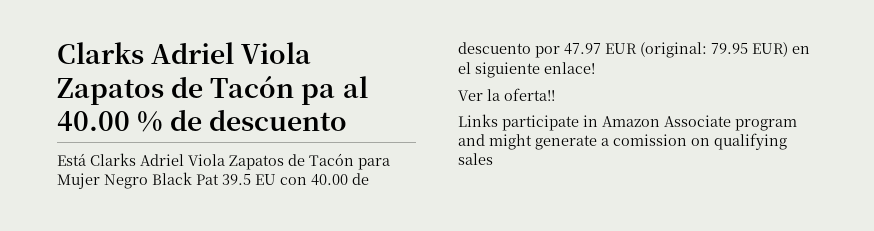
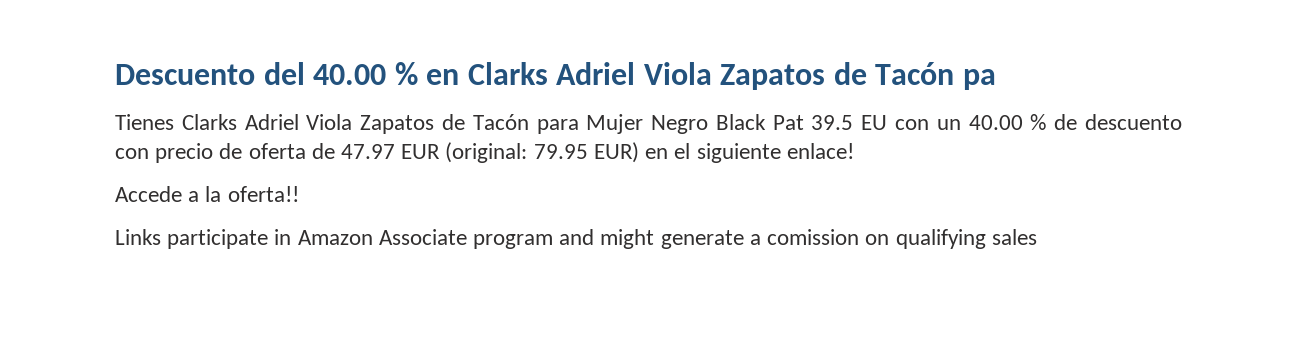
- Clarks Adriel Viola Zapatos de Tacón pa al 40.00 % de descuento
- Está Clarks Adriel Viola Zapatos de Tacón para Mujer Negro Black Pat 39.5 EU con 40.00 de descuento por 47.97 EUR (original: 79.95 EUR) en el siguiente enlace!
+ Descuento del 40.00 % en Clarks Adriel Viola Zapatos de Tacón pa
+ Tienes Clarks Adriel Viola Zapatos de Tacón para Mujer Negro Black Pat 39.5 EU con un 40.00 % de descuento con precio de oferta de 47.97 EUR (original: 79.95 EUR) en el siguiente enlace!
- Ver la oferta!!
+ Accede a la oferta!!

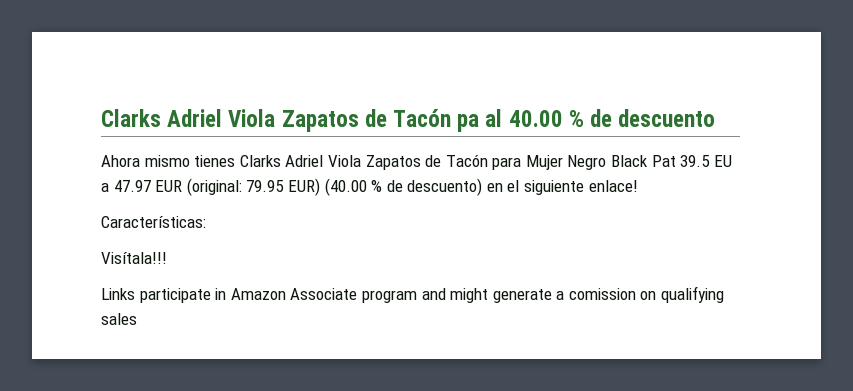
- Descuento del 40.00 % en Clarks Adriel Viola Zapatos de Tacón pa
- Tienes Clarks Adriel Viola Zapatos de Tacón para Mujer Negro Black Pat 39.5 EU con un 40.00 % de descuento con precio de oferta de 47.97 EUR (original: 79.95 EUR) en el siguiente enlace!
+ Clarks Adriel Viola Zapatos de Tacón pa al 40.00 % de descuento
+ Ahora mismo tienes Clarks Adriel Viola Zapatos de Tacón para Mujer Negro Black Pat 39.5 EU a 47.97 EUR (original: 79.95 EUR) (40.00 % de descuento) en el siguiente enlace!
- Accede a la oferta!!
+ Características:
+ Visítala!!!

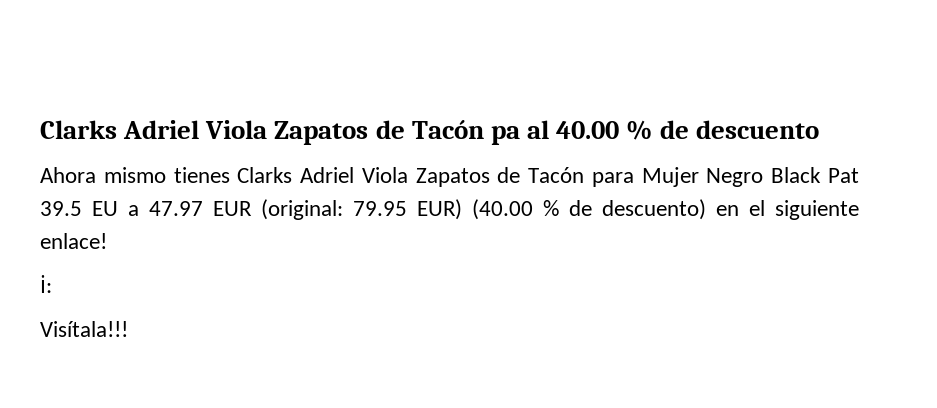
- Características:
+ ℹ:
- Links participate in Amazon Associate program and might generate a comission on qualifying sales

